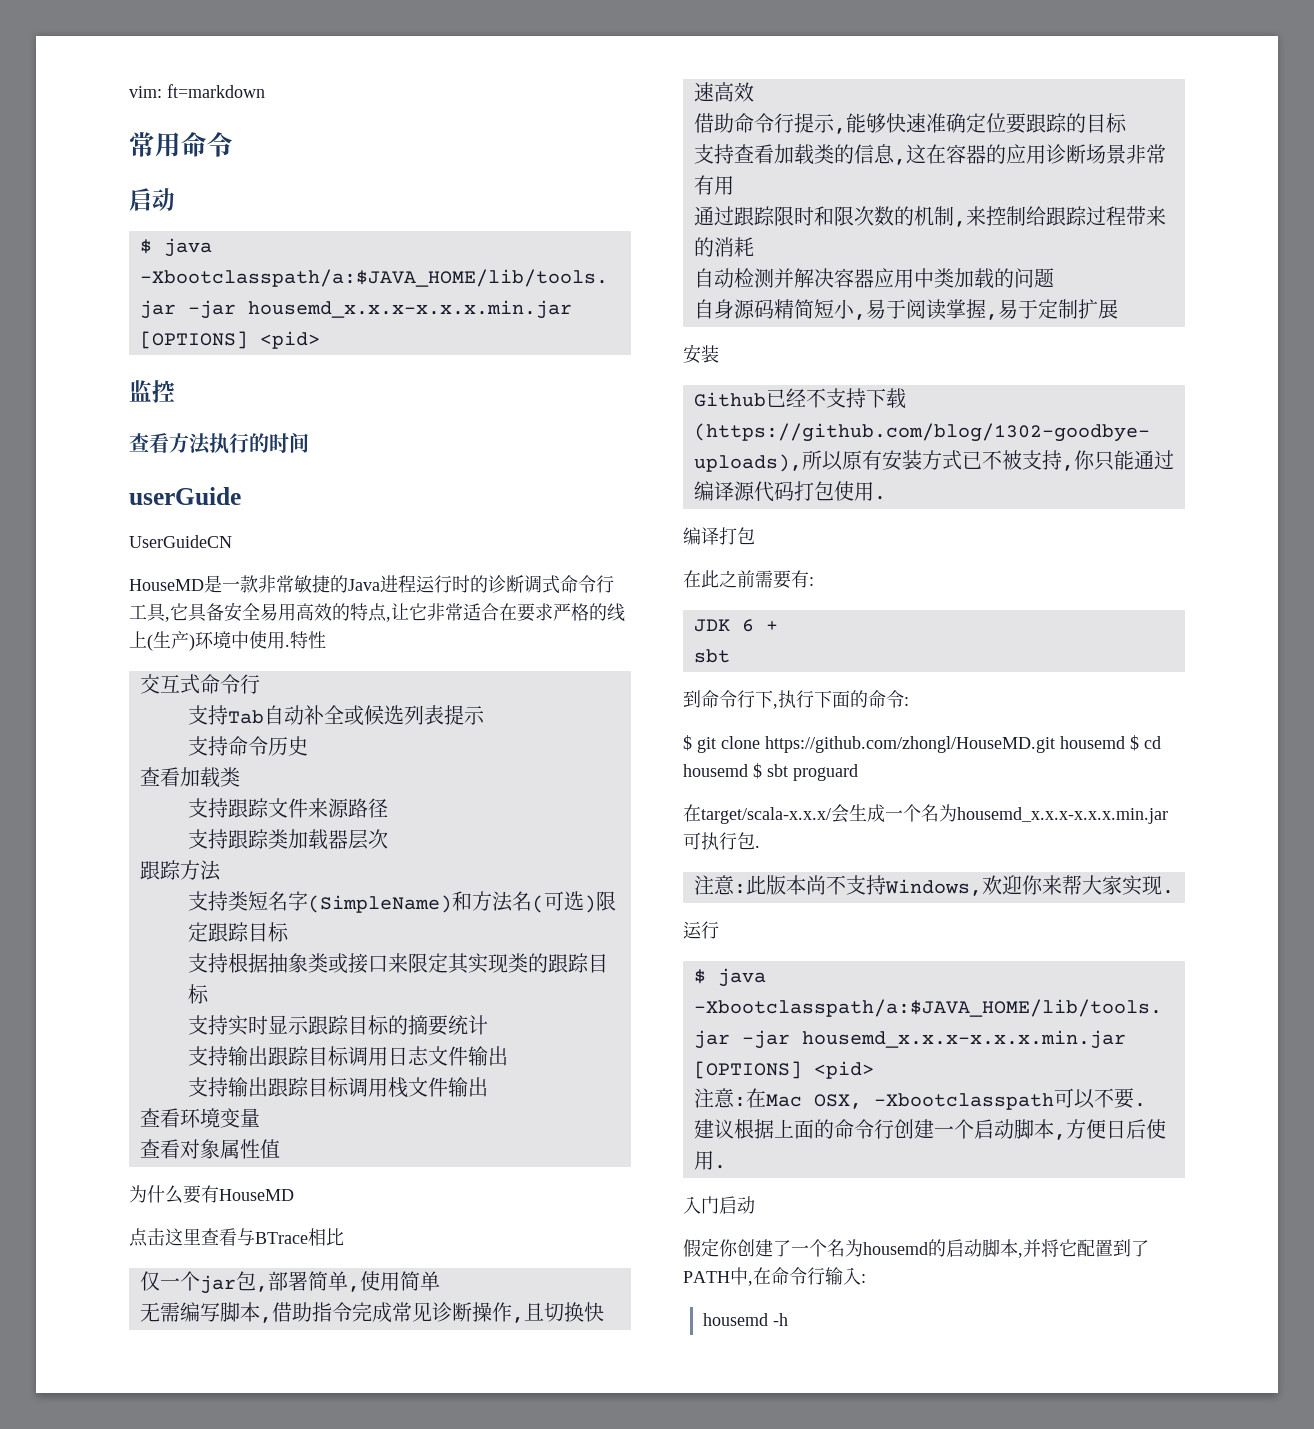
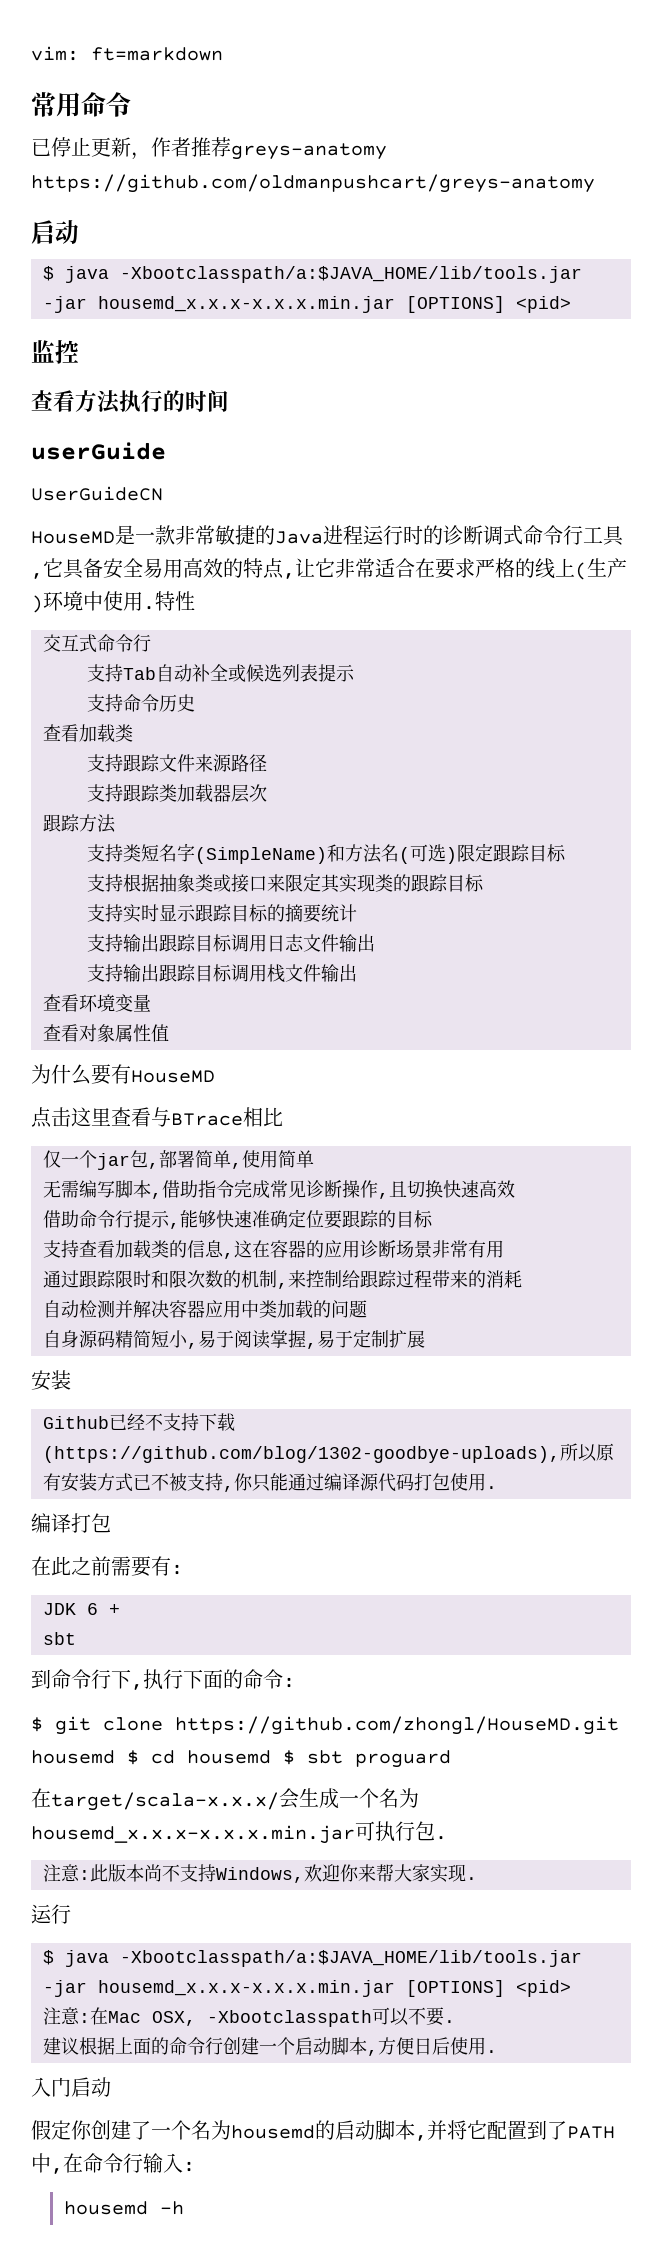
+ 已停止更新，作者推荐greys-anatomy https://github.com/oldmanpushcart/greys-anatomy

